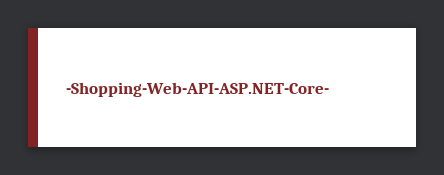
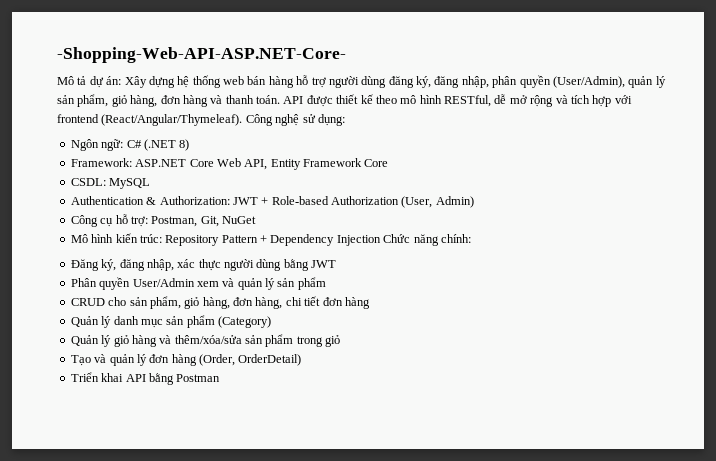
+ Mô tả dự án: Xây dựng hệ thống web bán hàng hỗ trợ người dùng đăng ký, đăng nhập, phân quyền (User/Admin), quản lý sản phẩm, giỏ hàng, đơn hàng và thanh toán. API được thiết kế theo mô hình RESTful, dễ mở rộng và tích hợp với frontend (React/Angular/Thymeleaf). Công nghệ sử dụng:
+ Ngôn ngữ: C# (.NET 8)
+ Framework: ASP.NET Core Web API, Entity Framework Core
+ CSDL: MySQL
+ Authentication & Authorization: JWT + Role-based Authorization (User, Admin)
+ Công cụ hỗ trợ: Postman, Git, NuGet
+ Mô hình kiến trúc: Repository Pattern + Dependency Injection Chức năng chính:
+ Đăng ký, đăng nhập, xác thực người dùng bằng JWT
+ Phân quyền User/Admin xem và quản lý sản phẩm
+ CRUD cho sản phẩm, giỏ hàng, đơn hàng, chi tiết đơn hàng
+ Quản lý danh mục sản phẩm (Category)
+ Quản lý giỏ hàng và thêm/xóa/sửa sản phẩm trong giỏ
+ Tạo và quản lý đơn hàng (Order, OrderDetail)
+ Triển khai API bằng Postman

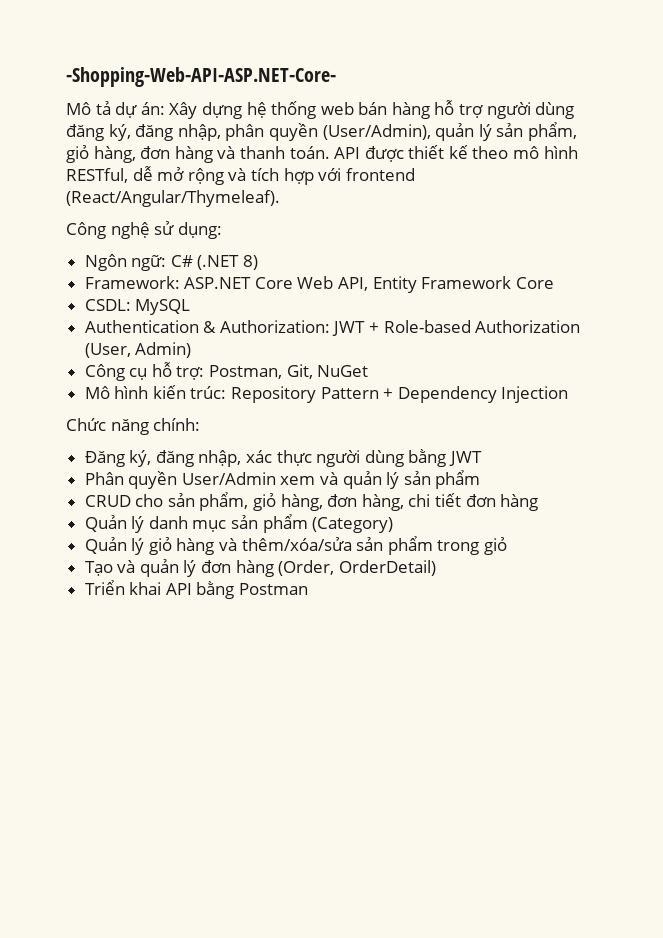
- API được thiết kế theo mô hình RESTful, dễ mở rộng và tích hợp với frontend (React/Angular/Thymeleaf). Công nghệ sử dụng:
+ API được thiết kế theo mô hình RESTful, dễ mở rộng và tích hợp với frontend (React/Angular/Thymeleaf).
+ Công nghệ sử dụng:
- Mô hình kiến trúc: Repository Pattern + Dependency Injection Chức năng chính:
+ Mô hình kiến trúc: Repository Pattern + Dependency Injection
+ Chức năng chính:

